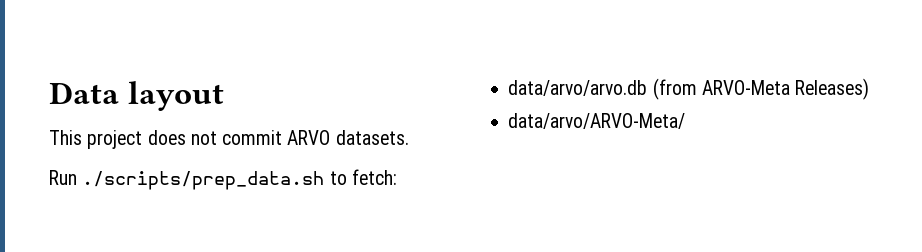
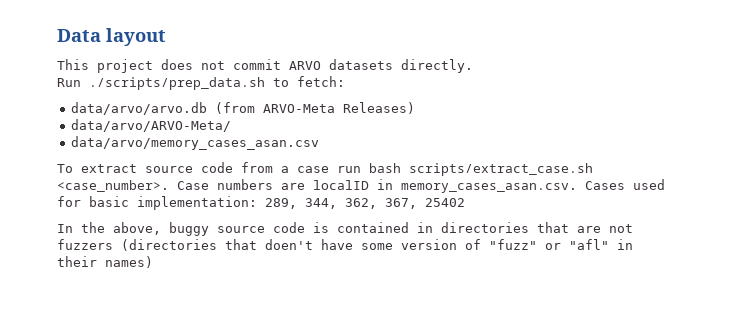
- This project does not commit ARVO datasets.
+ This project does not commit ARVO datasets directly.
+ data/arvo/memory_cases_asan.csv
+ To extract source code from a case run bash scripts/extract_case.sh <case_number>. Case numbers are localID in memory_cases_asan.csv. Cases used for basic implementation: 289, 344, 362, 367, 25402
+ In the above, buggy source code is contained in directories that are not fuzzers (directories that doen't have some version of "fuzz" or "afl" in their names)

